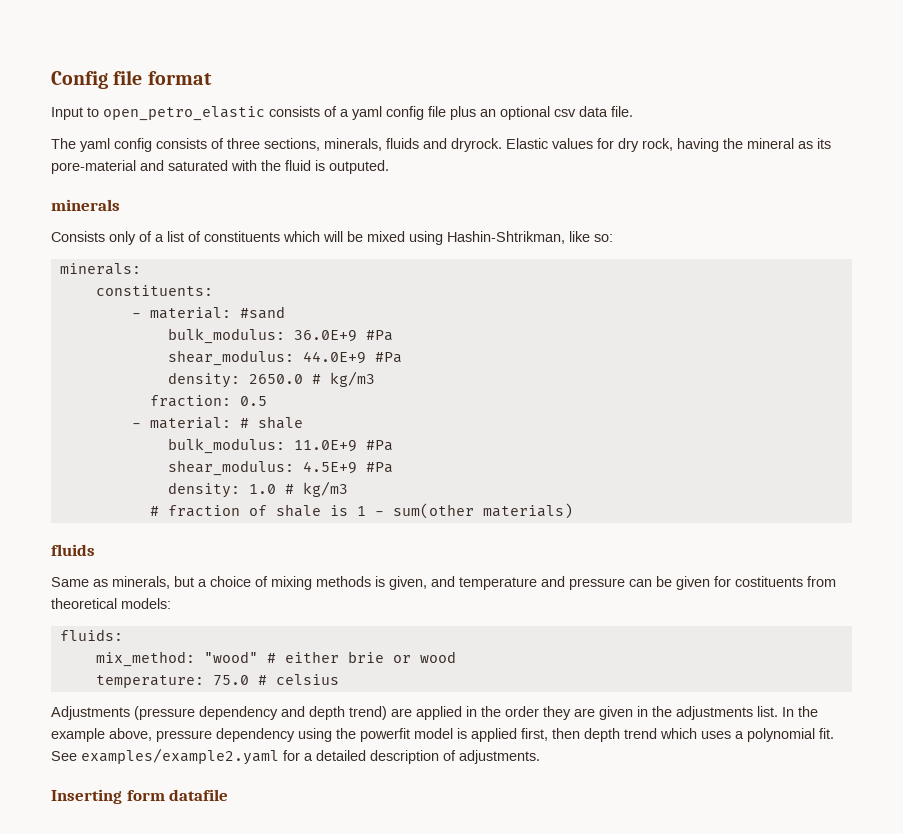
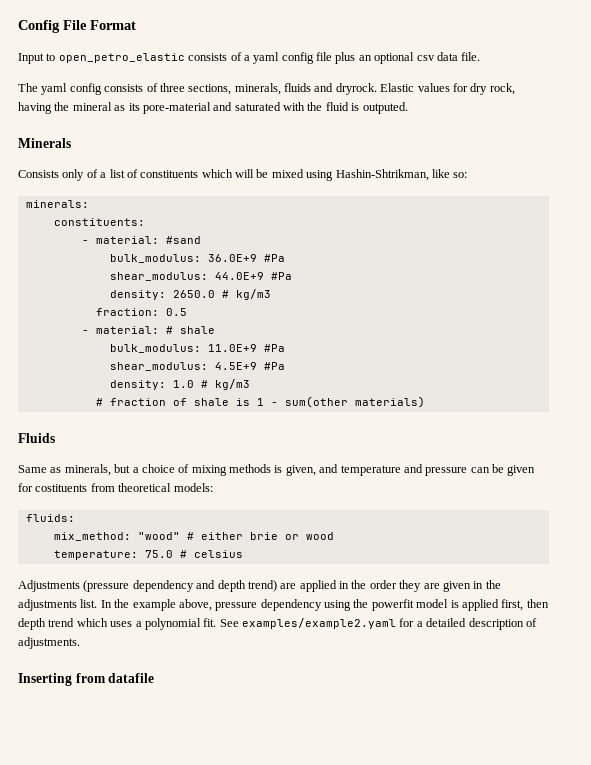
- Config file format
+ Config File Format
- minerals
+ Minerals
  # fraction of shale is 1 - sum(other materials)
- fluids
+ Fluids
- Inserting form datafile
+ Inserting from datafile

